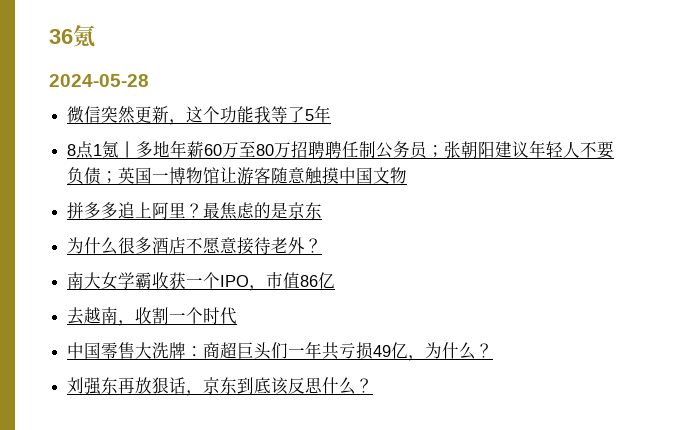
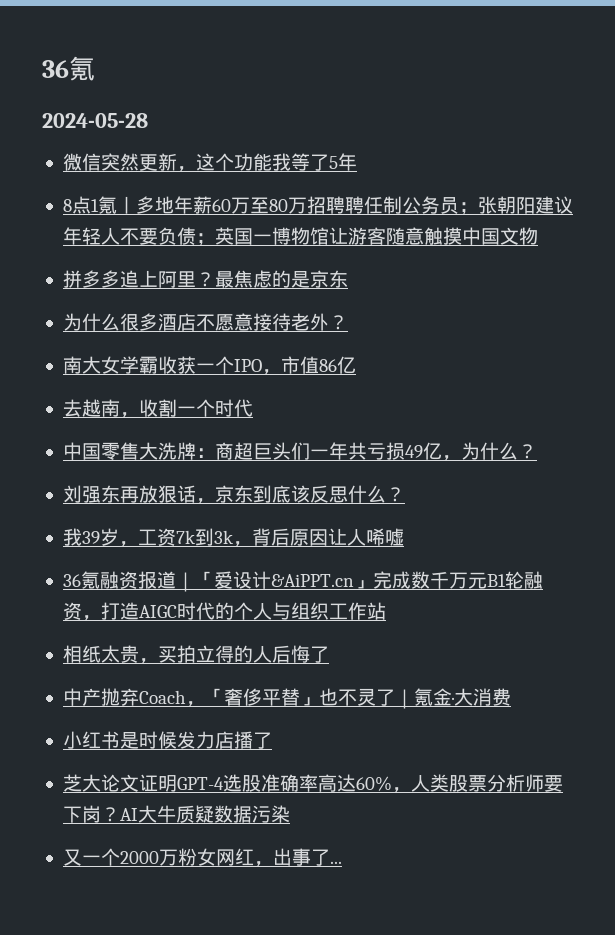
+ 我39岁，工资7k到3k，背后原因让人唏嘘
+ 36氪融资报道｜「爱设计&AiPPT.cn」完成数千万元B1轮融资，打造AIGC时代的个人与组织工作站
+ 相纸太贵，买拍立得的人后悔了
+ 中产抛弃Coach，「奢侈平替」也不灵了｜氪金·大消费
+ 小红书是时候发力店播了
+ 芝大论文证明GPT-4选股准确率高达60%，人类股票分析师要下岗？AI大牛质疑数据污染
+ 又一个2000万粉女网红，出事了...

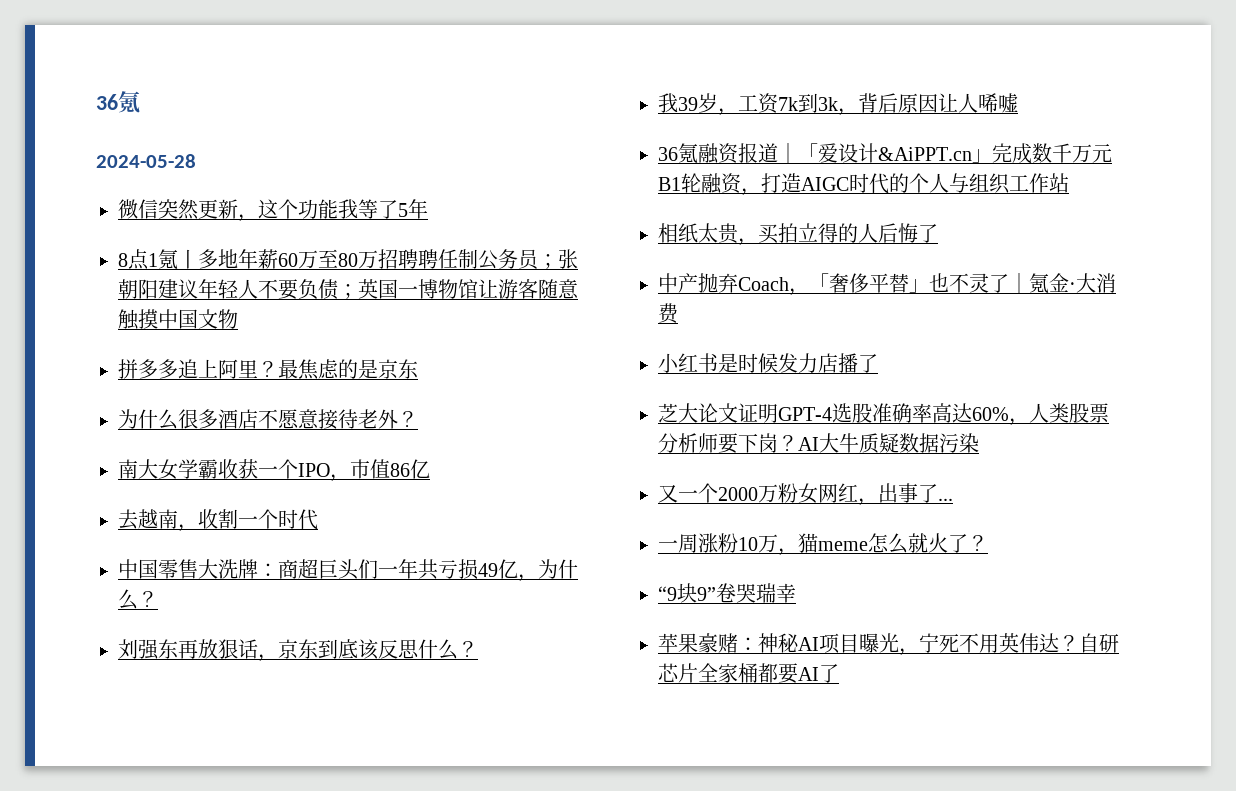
+ 一周涨粉10万，猫meme怎么就火了？
+ “9块9”卷哭瑞幸
+ 苹果豪赌：神秘AI项目曝光，宁死不用英伟达？自研芯片全家桶都要AI了

